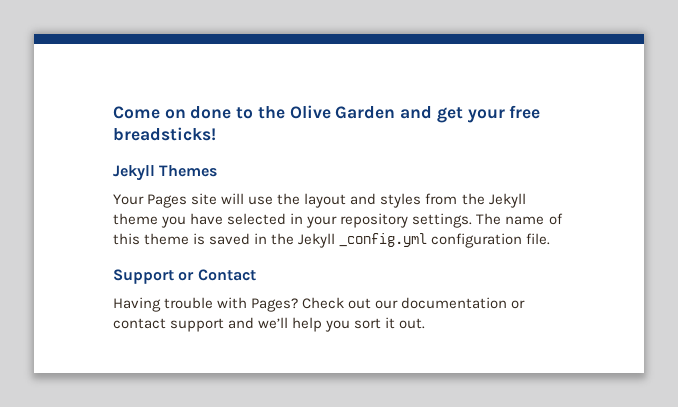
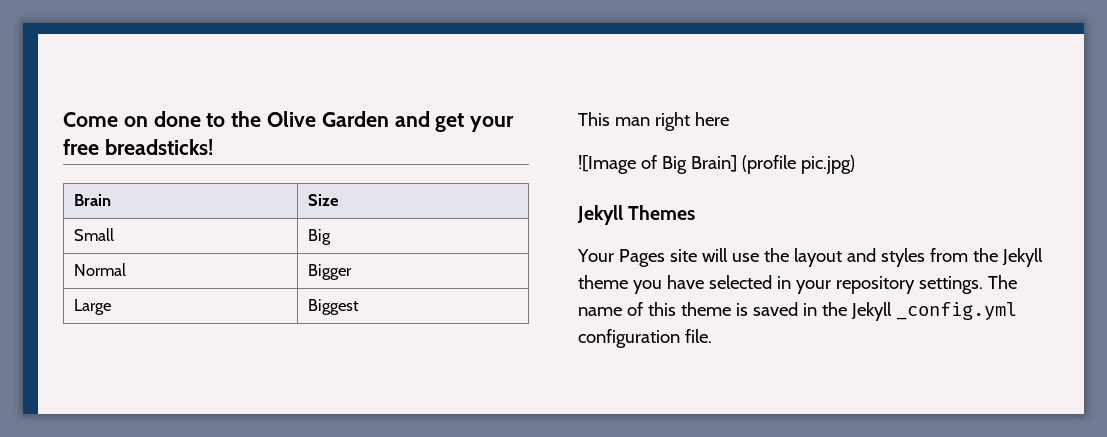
+ Brain | Size
+ Small | Big
+ Normal | Bigger
+ Large | Biggest
+ This man right here
+ ![Image of Big Brain] (profile pic.jpg)
- Support or Contact
- Having trouble with Pages? Check out our documentation or contact support and we’ll help you sort it out.

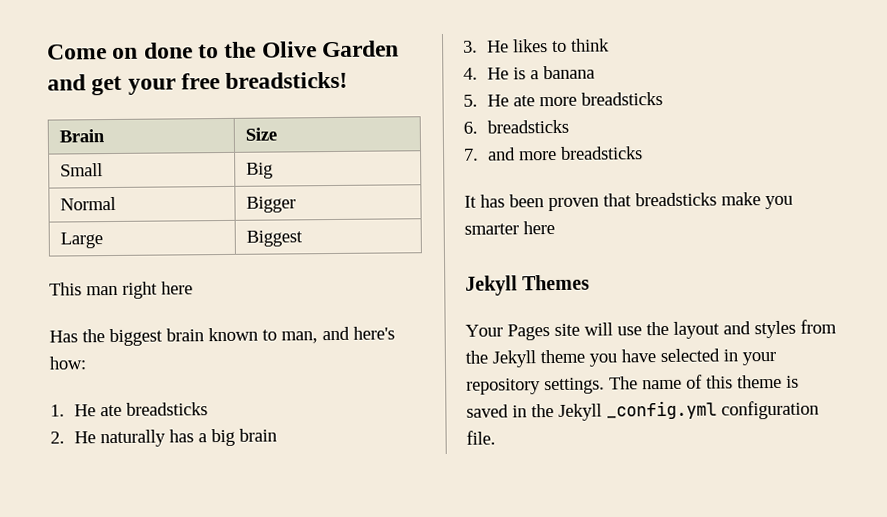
- ![Image of Big Brain] (profile pic.jpg)
+ Has the biggest brain known to man, and here's how:
+ 1. He ate breadsticks
+ 2. He naturally has a big brain
+ 3. He likes to think
+ 4. He is a banana
+ 5. He ate more breadsticks
+ 6. breadsticks
+ 7. and more breadsticks
+ It has been proven that breadsticks make you smarter here

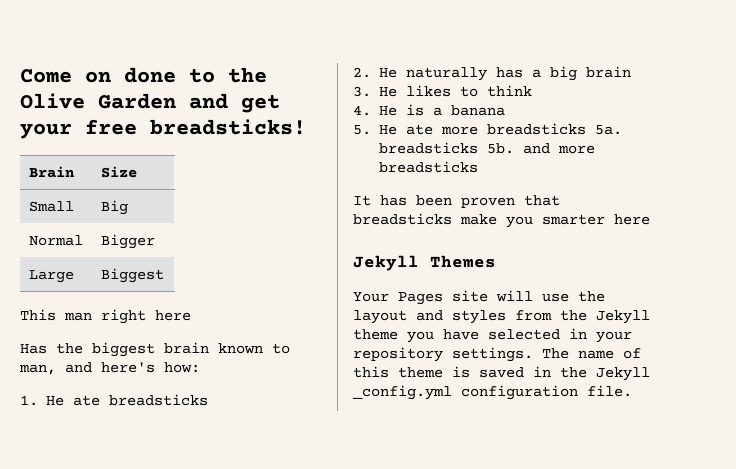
- 5. He ate more breadsticks
- 6. breadsticks
- 7. and more breadsticks
+ 5. He ate more breadsticks 5a. breadsticks 5b. and more breadsticks

